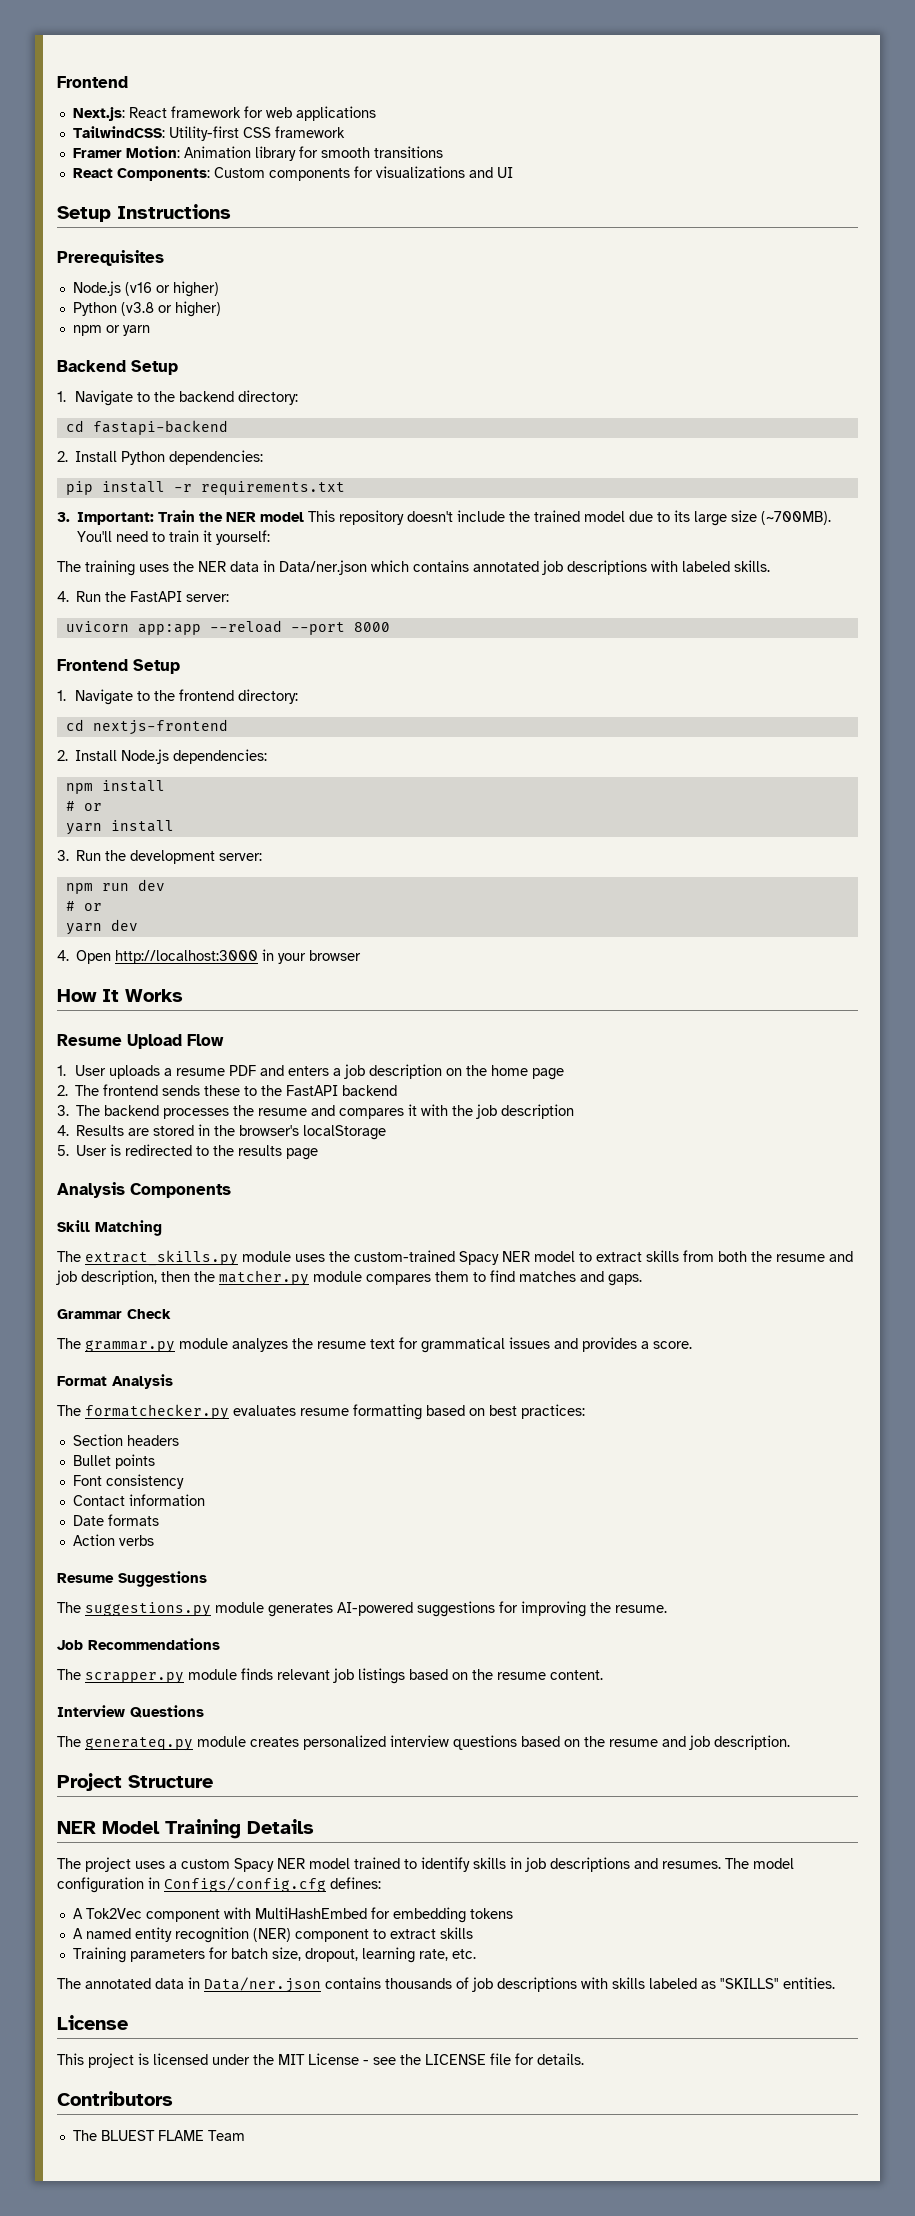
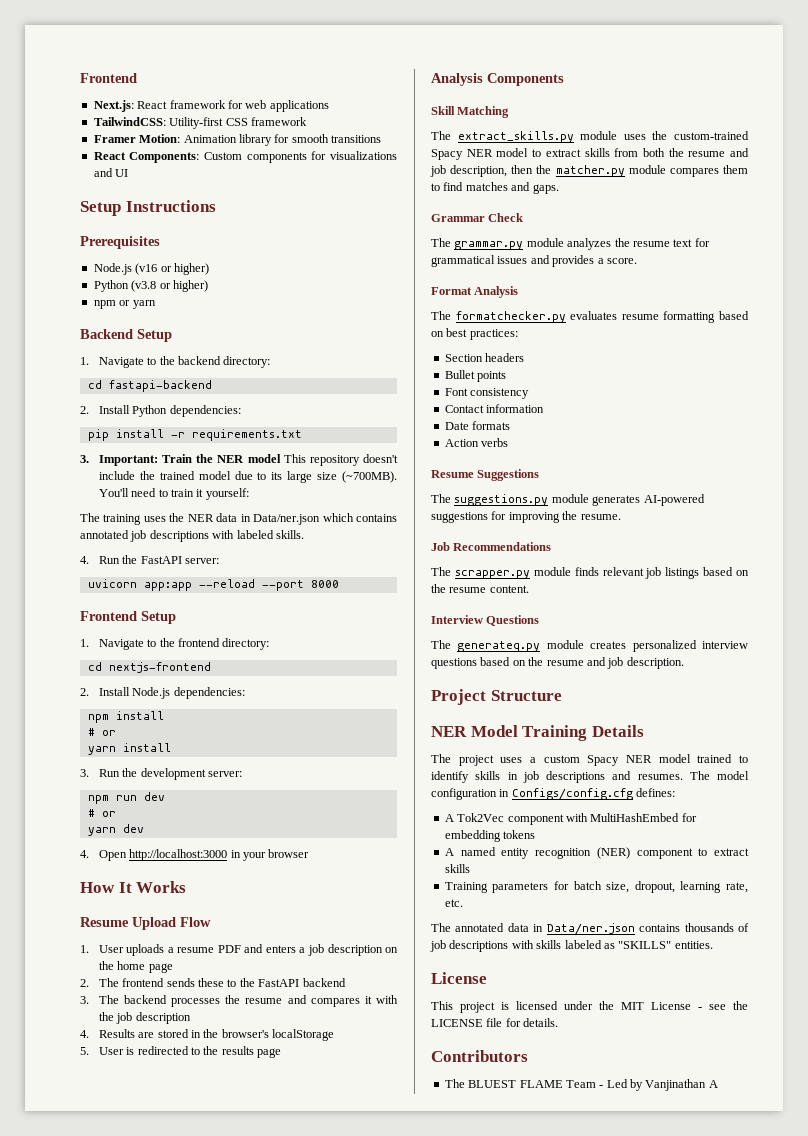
- The BLUEST FLAME Team
+ The BLUEST FLAME Team - Led by Vanjinathan A

